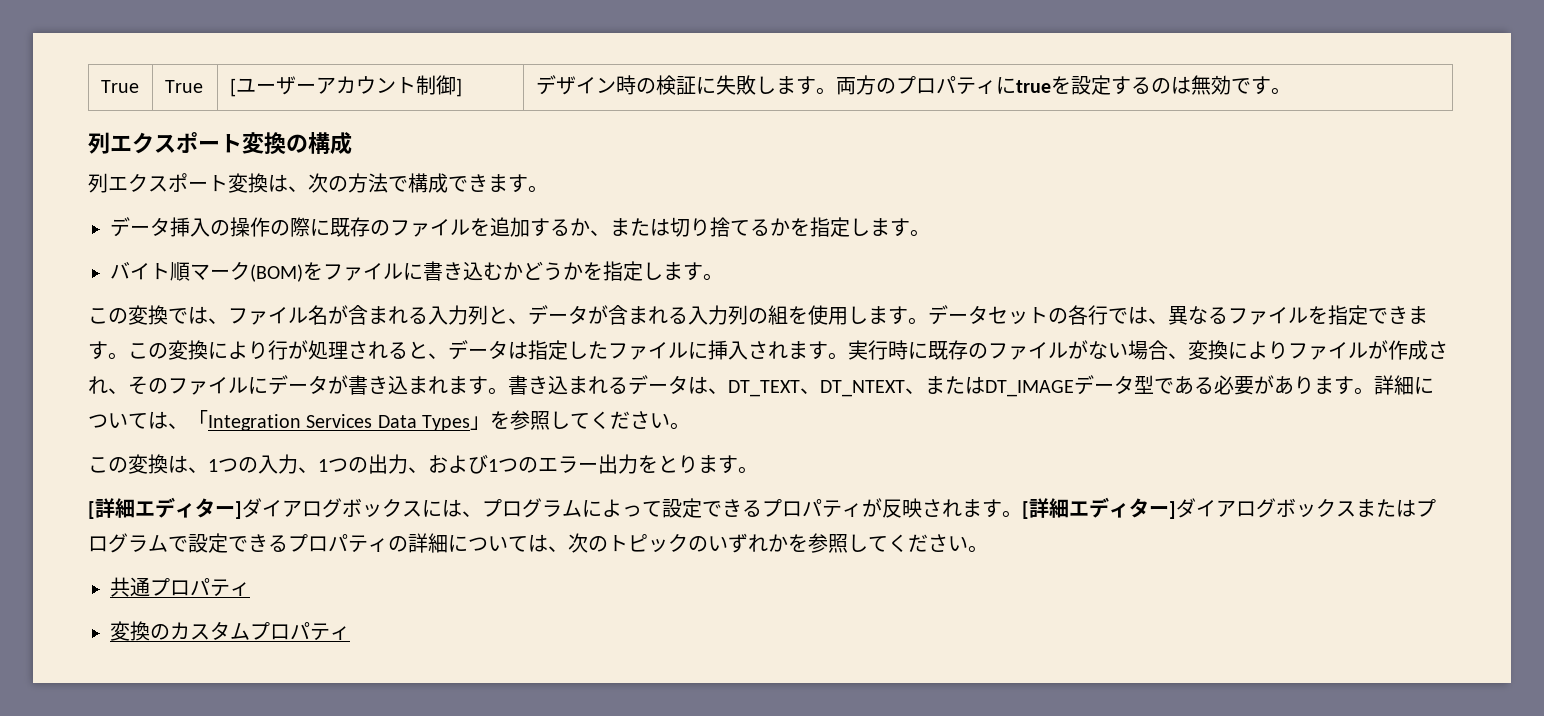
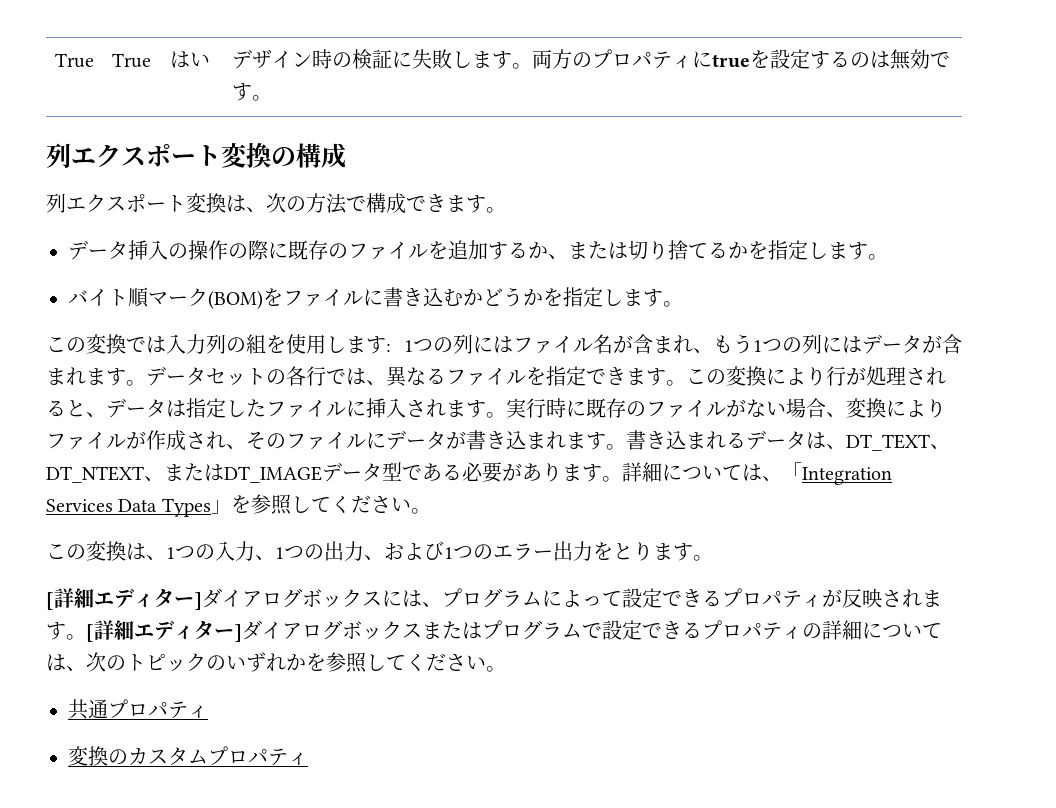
- True | True | [ユーザーアカウント制御] | デザイン時の検証に失敗します。両方のプロパティにtrueを設定するのは無効です。
+ True | True | はい | デザイン時の検証に失敗します。両方のプロパティにtrueを設定するのは無効です。
- この変換では、ファイル名が含まれる入力列と、データが含まれる入力列の組を使用します。
+ この変換では入力列の組を使用します: 1つの列にはファイル名が含まれ、もう1つの列にはデータが含まれます。

